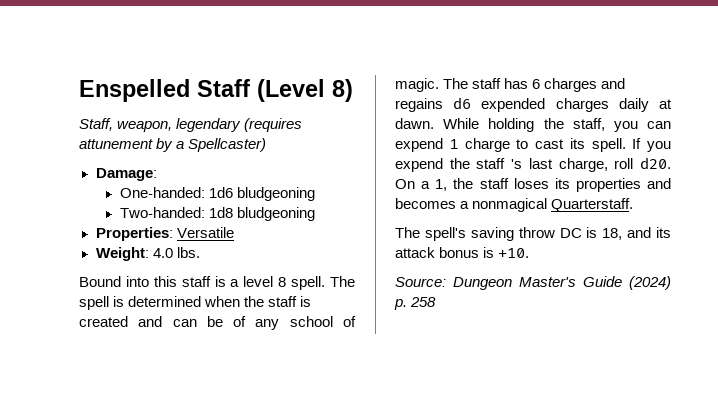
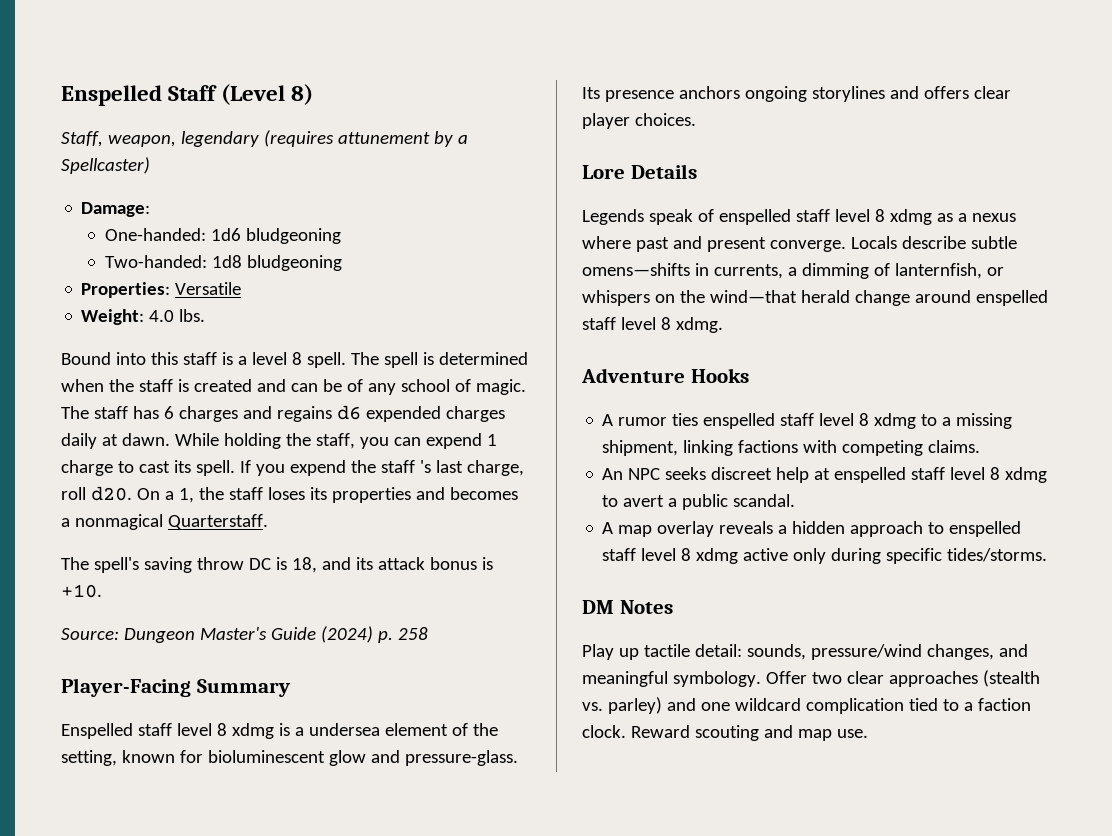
+ Player-Facing Summary
+ Enspelled staff level 8 xdmg is a undersea element of the setting, known for bioluminescent glow and pressure-glass. Its presence anchors ongoing storylines and offers clear player choices.
+ Lore Details
+ Legends speak of enspelled staff level 8 xdmg as a nexus where past and present converge. Locals describe subtle omens—shifts in currents, a dimming of lanternfish, or whispers on the wind—that herald change around enspelled staff level 8 xdmg.
+ Adventure Hooks
+ A rumor ties enspelled staff level 8 xdmg to a missing shipment, linking factions with competing claims.
+ An NPC seeks discreet help at enspelled staff level 8 xdmg to avert a public scandal.
+ A map overlay reveals a hidden approach to enspelled staff level 8 xdmg active only during specific tides/storms.
+ DM Notes
+ Play up tactile detail: sounds, pressure/wind changes, and meaningful symbology. Offer two clear approaches (stealth vs. parley) and one wildcard complication tied to a faction clock. Reward scouting and map use.

